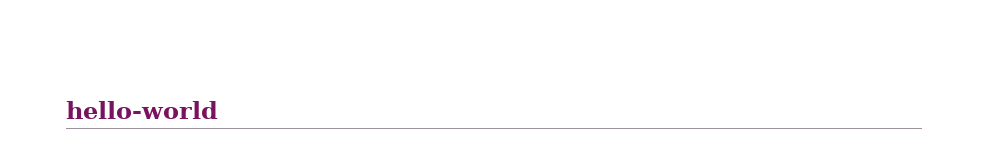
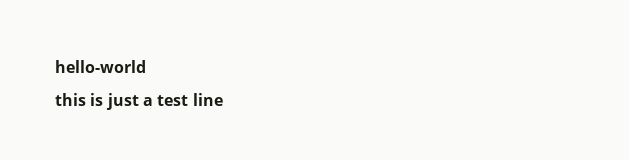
+ this is just a test line

